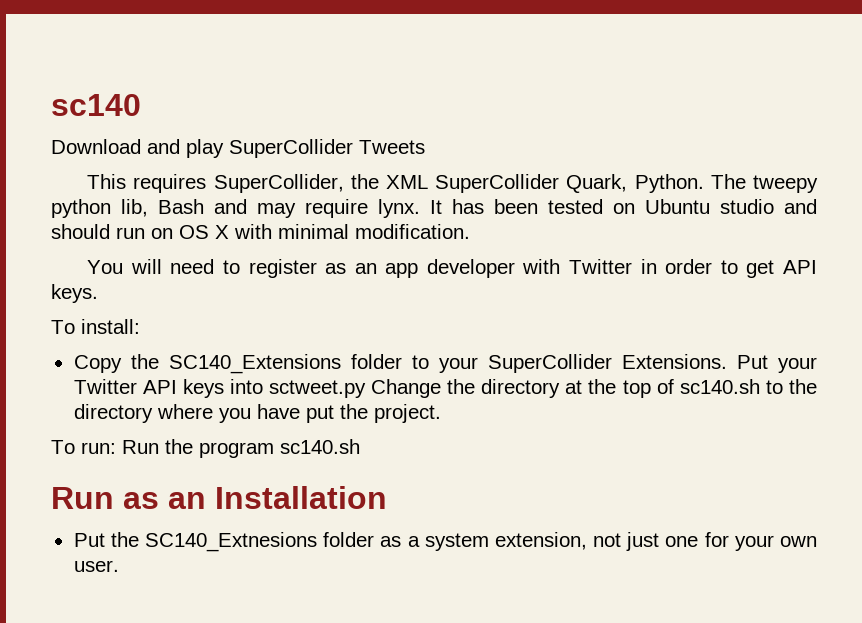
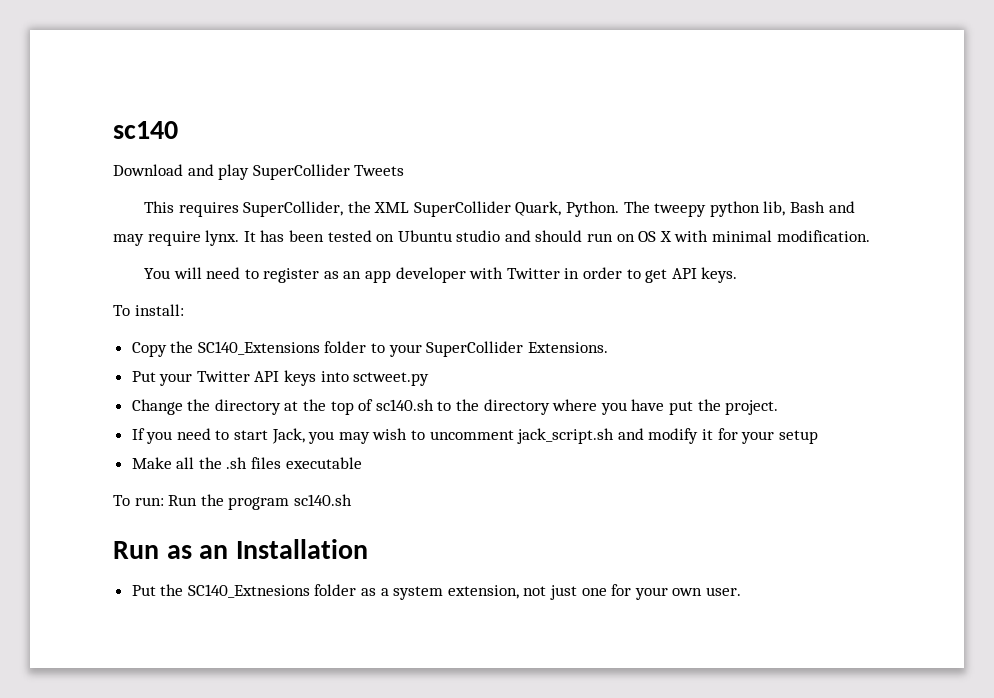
- Copy the SC140_Extensions folder to your SuperCollider Extensions. Put your Twitter API keys into sctweet.py Change the directory at the top of sc140.sh to the directory where you have put the project.
+ Copy the SC140_Extensions folder to your SuperCollider Extensions.
+ Put your Twitter API keys into sctweet.py
+ Change the directory at the top of sc140.sh to the directory where you have put the project.
+ If you need to start Jack, you may wish to uncomment jack_script.sh and modify it for your setup
+ Make all the .sh files executable

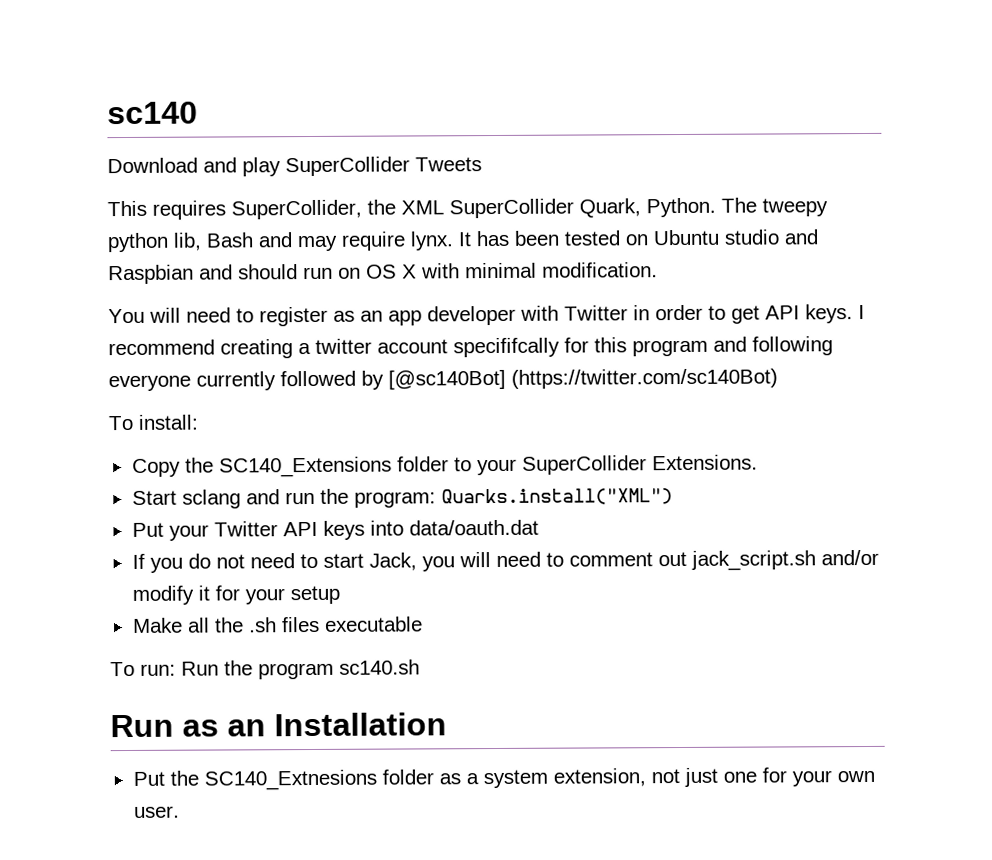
- It has been tested on Ubuntu studio and should run on OS X with minimal modification.
+ It has been tested on Ubuntu studio and Raspbian and should run on OS X with minimal modification.
+ I recommend creating a twitter account specififcally for this program and following everyone currently followed by [@sc140Bot] (https://twitter.com/sc140Bot)
+ Start sclang and run the program: Quarks.install("XML")
- Put your Twitter API keys into sctweet.py
- Change the directory at the top of sc140.sh to the directory where you have put the project.
+ Put your Twitter API keys into data/oauth.dat
- If you need to start Jack, you may wish to uncomment jack_script.sh and modify it for your setup
+ If you do not need to start Jack, you will need to comment out jack_script.sh and/or modify it for your setup

